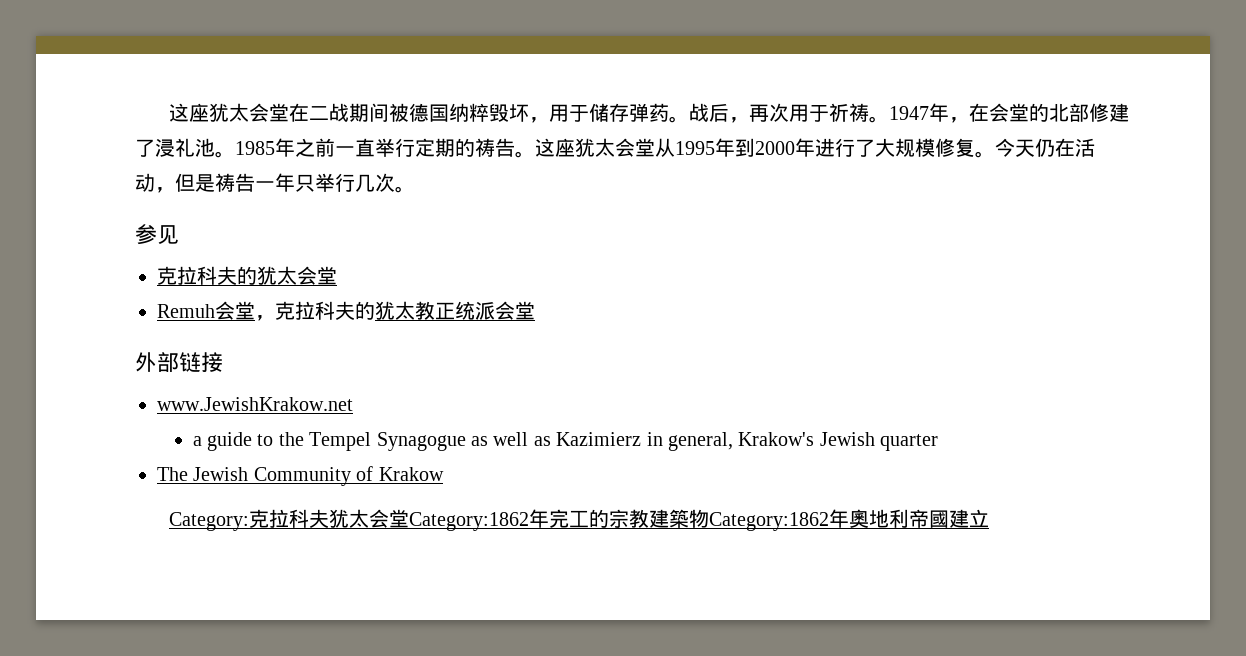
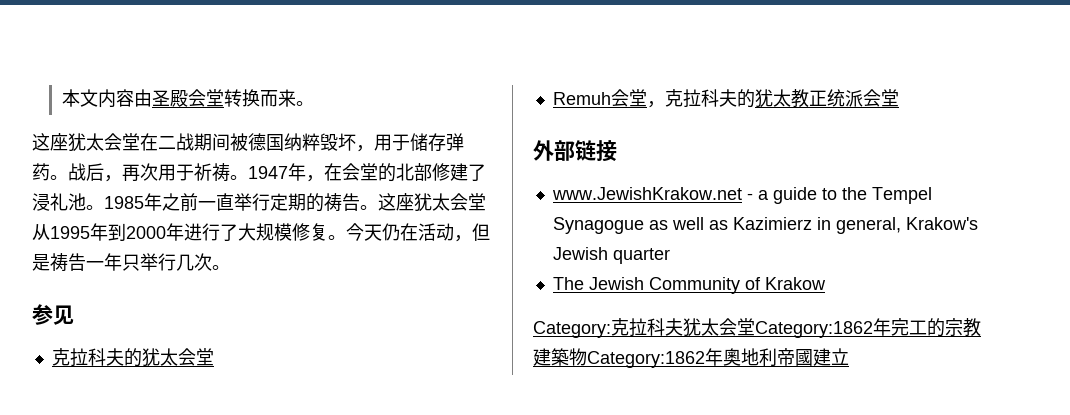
+ 本文内容由圣殿会堂转换而来。
- www.JewishKrakow.net
- a guide to the Tempel Synagogue as well as Kazimierz in general, Krakow's Jewish quarter
+ www.JewishKrakow.net - a guide to the Tempel Synagogue as well as Kazimierz in general, Krakow's Jewish quarter

